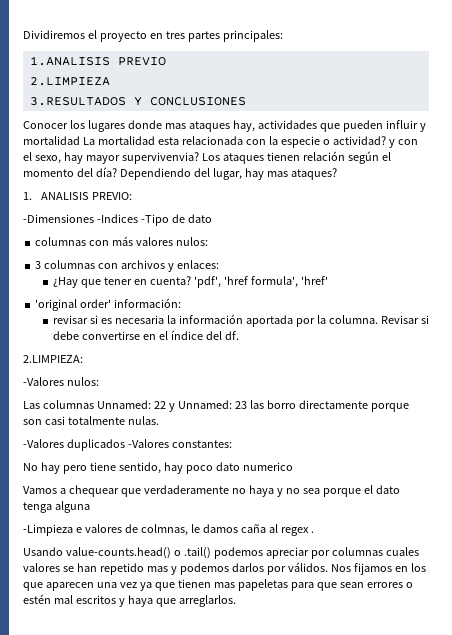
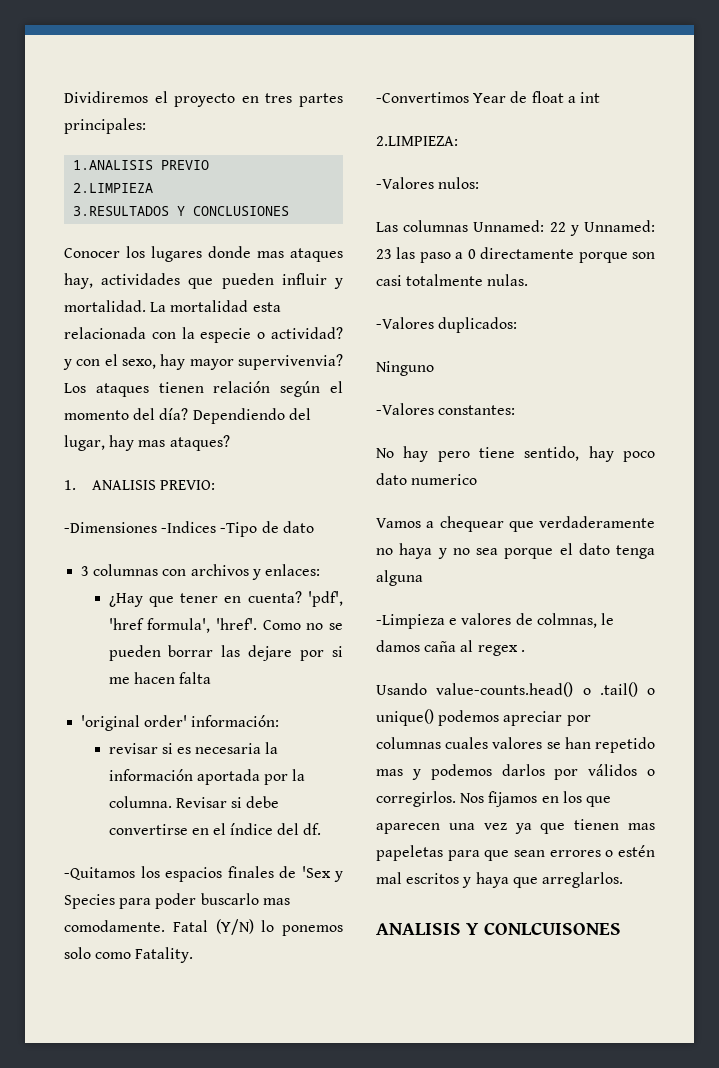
- Conocer los lugares donde mas ataques hay, actividades que pueden influir y mortalidad La mortalidad esta relacionada con la especie o actividad? y con el sexo, hay mayor supervivenvia?
+ Conocer los lugares donde mas ataques hay, actividades que pueden influir y mortalidad. La mortalidad esta relacionada con la especie o actividad? y con el sexo, hay mayor supervivenvia?
- columnas con más valores nulos:
- 'pdf', 'href formula', 'href'
+ 'pdf', 'href formula', 'href'. Como no se pueden borrar las dejare por si me hacen falta
+ -Quitamos los espacios finales de 'Sex y Species para poder buscarlo mas comodamente. Fatal (Y/N) lo ponemos solo como Fatality.
+ -Convertimos Year de float a int
- Las columnas Unnamed: 22 y Unnamed: 23 las borro directamente porque son casi totalmente nulas.
+ Las columnas Unnamed: 22 y Unnamed: 23 las paso a 0 directamente porque son casi totalmente nulas.
- -Valores duplicados -Valores constantes:
+ -Valores duplicados:
+ Ninguno
+ -Valores constantes:
- Usando value-counts.head() o .tail() podemos apreciar por columnas cuales valores se han repetido mas y podemos darlos por válidos.
+ Usando value-counts.head() o .tail() o unique() podemos apreciar por columnas cuales valores se han repetido mas y podemos darlos por válidos o corregirlos.
+ ANALISIS Y CONLCUISONES

